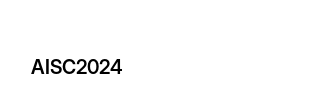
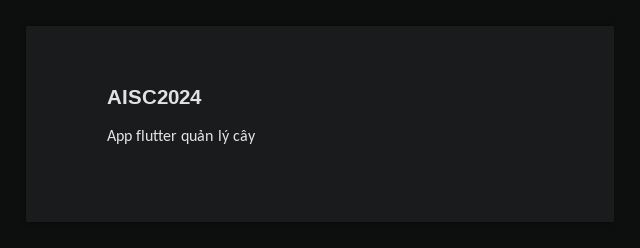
+ App flutter quản lý cây

